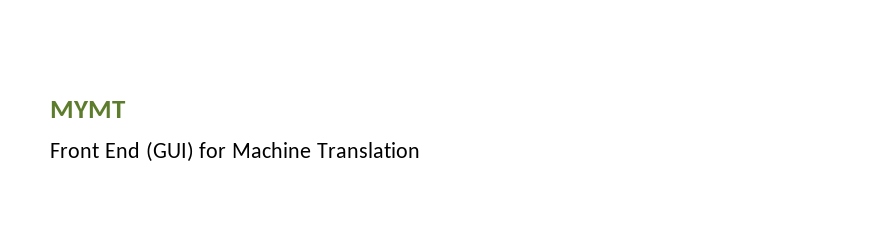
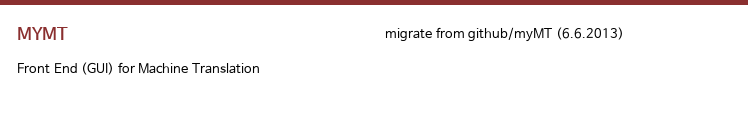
+ migrate from github/myMT (6.6.2013)

